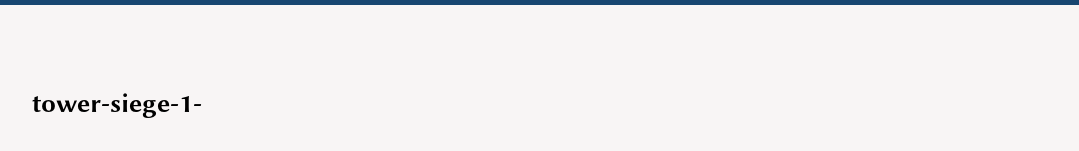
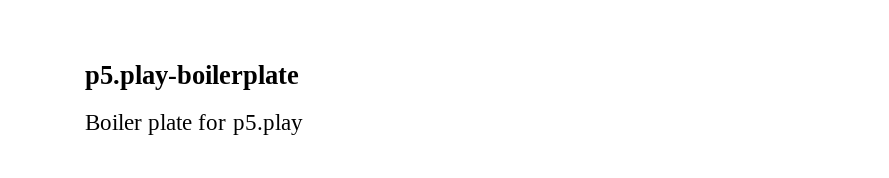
- tower-siege-1-
+ p5.play-boilerplate
+ Boiler plate for p5.play

